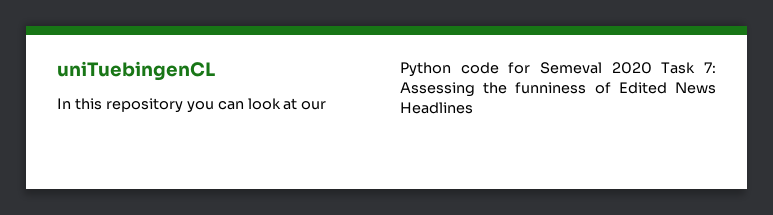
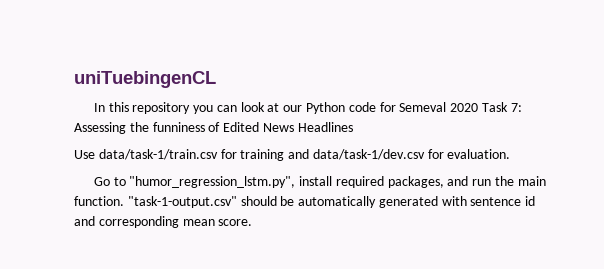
+ Use data/task-1/train.csv for training and data/task-1/dev.csv for evaluation.
+ Go to "humor_regression_lstm.py", install required packages, and run the main function. "task-1-output.csv" should be automatically generated with sentence id and corresponding mean score.

